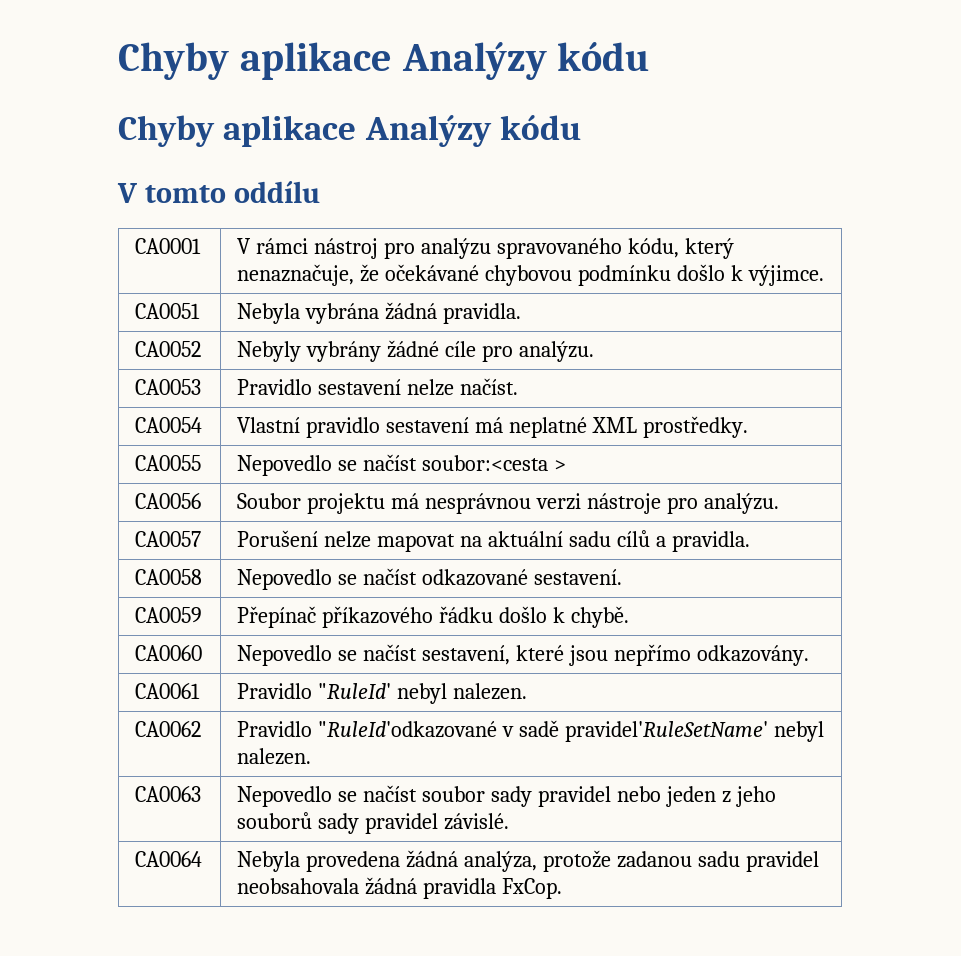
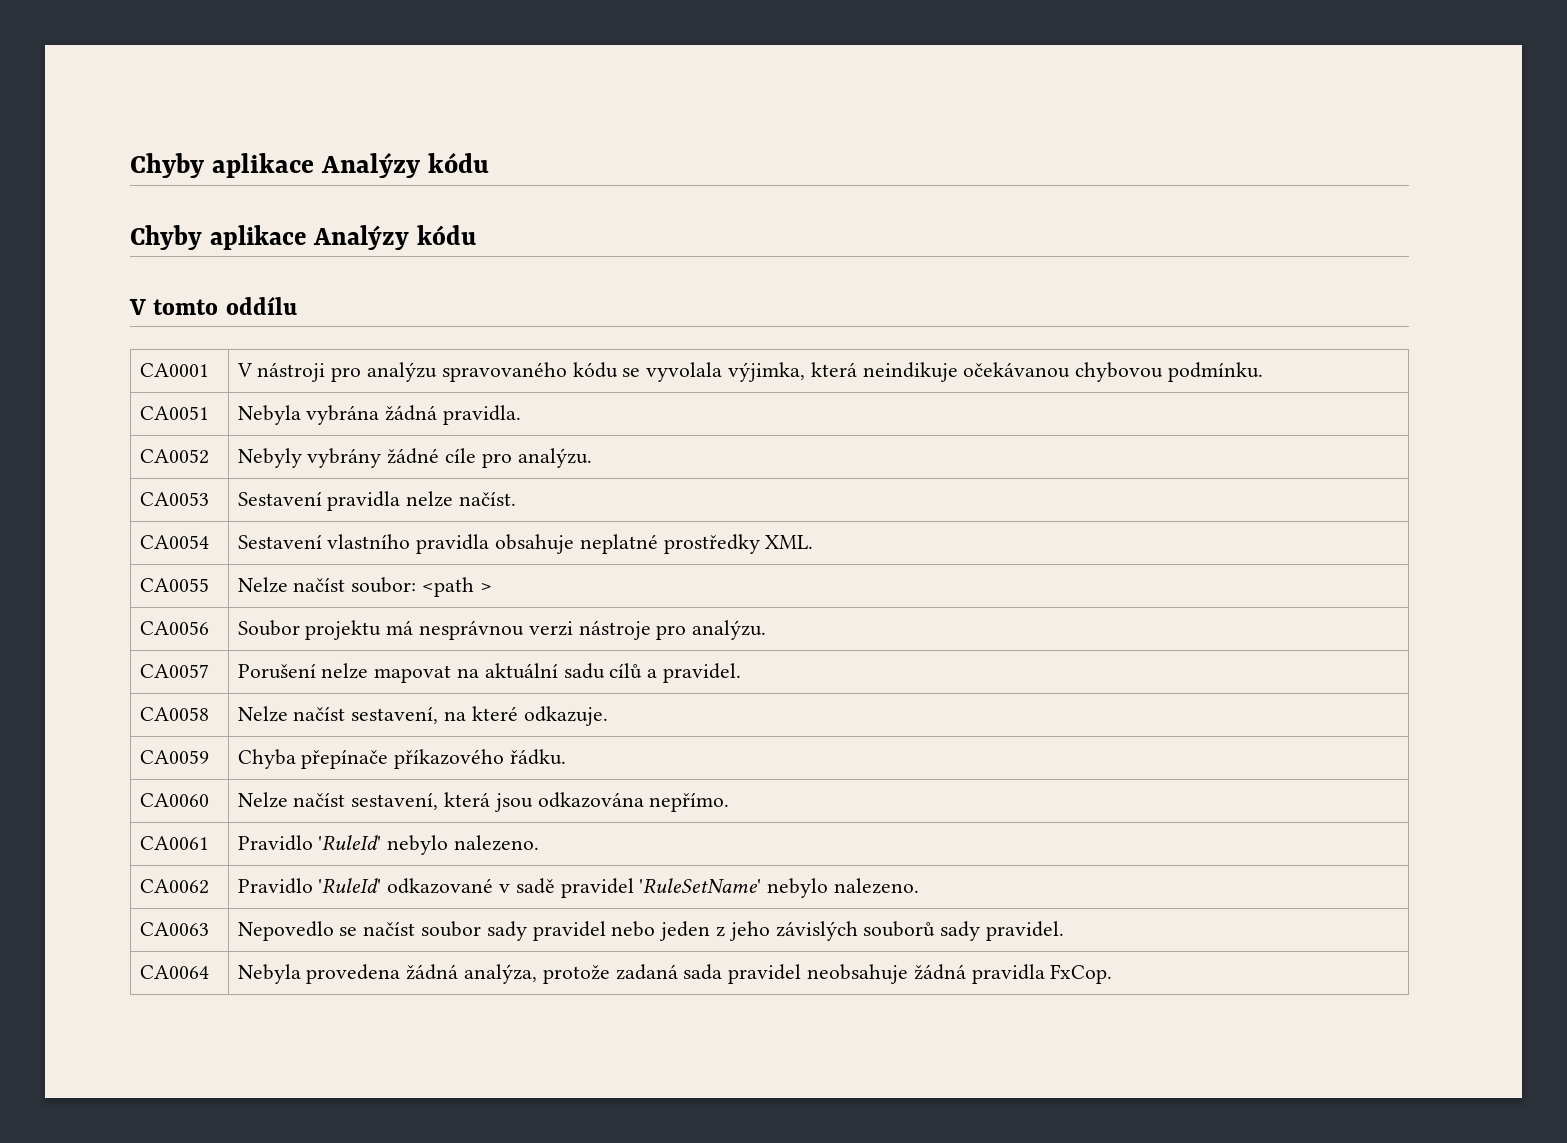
- CA0001 | V rámci nástroj pro analýzu spravovaného kódu, který nenaznačuje, že očekávané chybovou podmínku došlo k výjimce.
+ CA0001 | V nástroji pro analýzu spravovaného kódu se vyvolala výjimka, která neindikuje očekávanou chybovou podmínku.
- CA0053 | Pravidlo sestavení nelze načíst.
+ CA0053 | Sestavení pravidla nelze načíst.
- CA0054 | Vlastní pravidlo sestavení má neplatné XML prostředky.
- CA0055 | Nepovedlo se načíst soubor:<cesta >
+ CA0054 | Sestavení vlastního pravidla obsahuje neplatné prostředky XML.
+ CA0055 | Nelze načíst soubor: <path >
- CA0057 | Porušení nelze mapovat na aktuální sadu cílů a pravidla.
+ CA0057 | Porušení nelze mapovat na aktuální sadu cílů a pravidel.
- CA0058 | Nepovedlo se načíst odkazované sestavení.
- CA0059 | Přepínač příkazového řádku došlo k chybě.
- CA0060 | Nepovedlo se načíst sestavení, které jsou nepřímo odkazovány.
+ CA0058 | Nelze načíst sestavení, na které odkazuje.
+ CA0059 | Chyba přepínače příkazového řádku.
+ CA0060 | Nelze načíst sestavení, která jsou odkazována nepřímo.
- CA0061 | Pravidlo "RuleId' nebyl nalezen.
+ CA0061 | Pravidlo 'RuleId' nebylo nalezeno.
- CA0062 | Pravidlo "RuleId'odkazované v sadě pravidel'RuleSetName' nebyl nalezen.
+ CA0062 | Pravidlo 'RuleId' odkazované v sadě pravidel 'RuleSetName' nebylo nalezeno.
- CA0063 | Nepovedlo se načíst soubor sady pravidel nebo jeden z jeho souborů sady pravidel závislé.
+ CA0063 | Nepovedlo se načíst soubor sady pravidel nebo jeden z jeho závislých souborů sady pravidel.
- CA0064 | Nebyla provedena žádná analýza, protože zadanou sadu pravidel neobsahovala žádná pravidla FxCop.
+ CA0064 | Nebyla provedena žádná analýza, protože zadaná sada pravidel neobsahuje žádná pravidla FxCop.

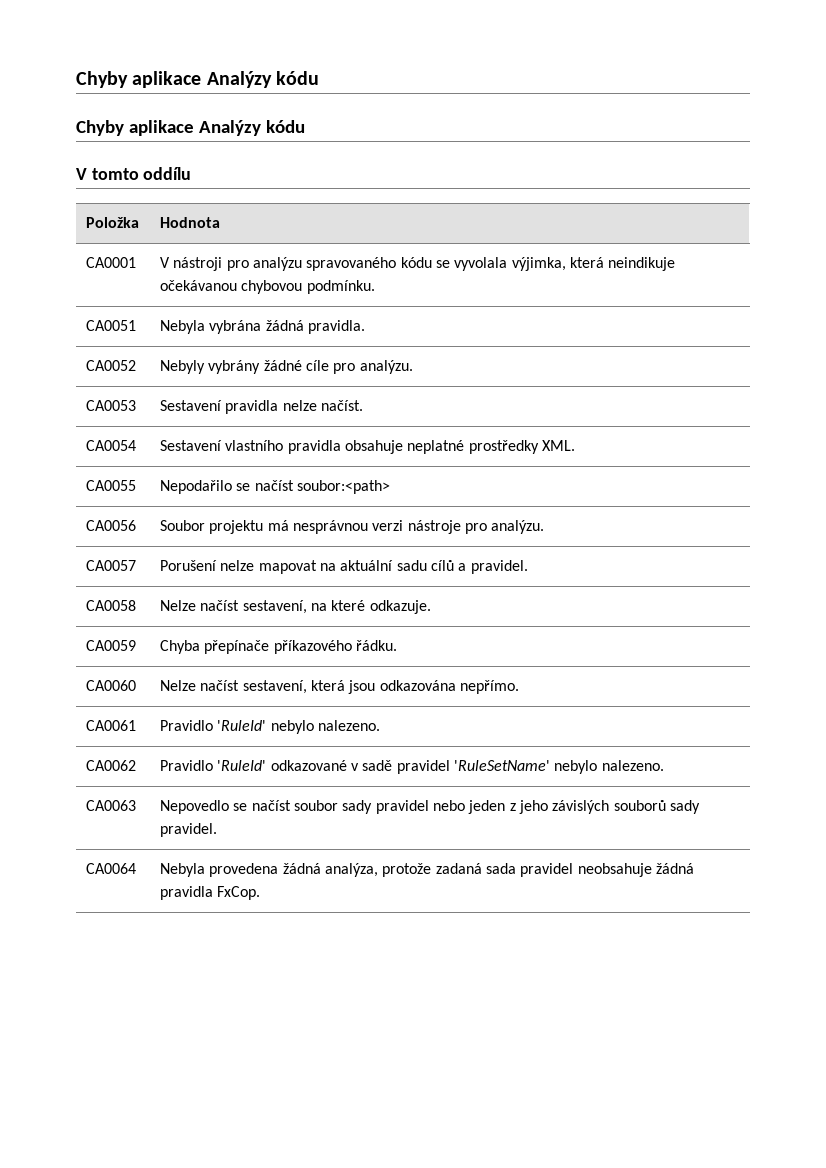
+ Položka | Hodnota
- CA0055 | Nelze načíst soubor: <path >
+ CA0055 | Nepodařilo se načíst soubor:<path>

